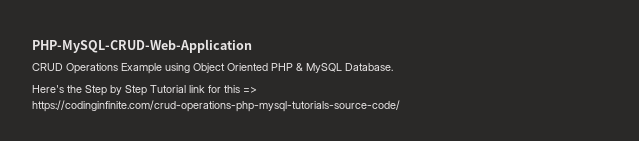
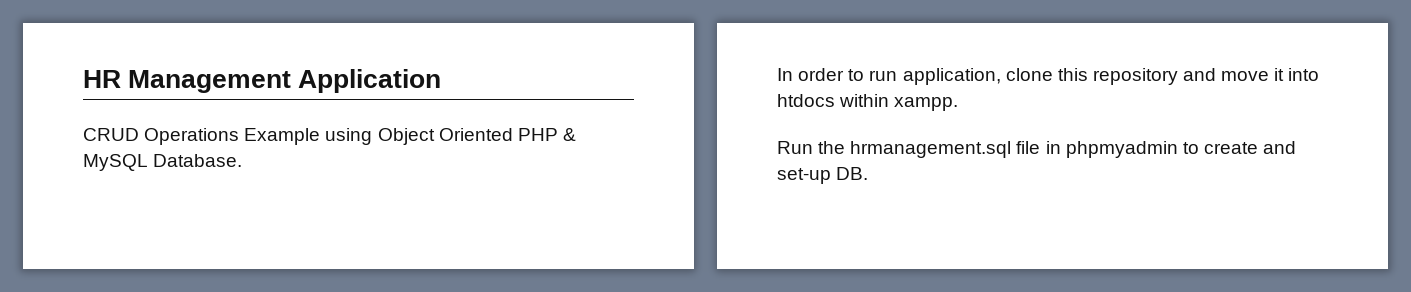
- PHP-MySQL-CRUD-Web-Application
+ HR Management Application
- Here's the Step by Step Tutorial link for this => https://codinginfinite.com/crud-operations-php-mysql-tutorials-source-code/
+ In order to run application, clone this repository and move it into htdocs within xampp.
+ Run the hrmanagement.sql file in phpmyadmin to create and set-up DB.

